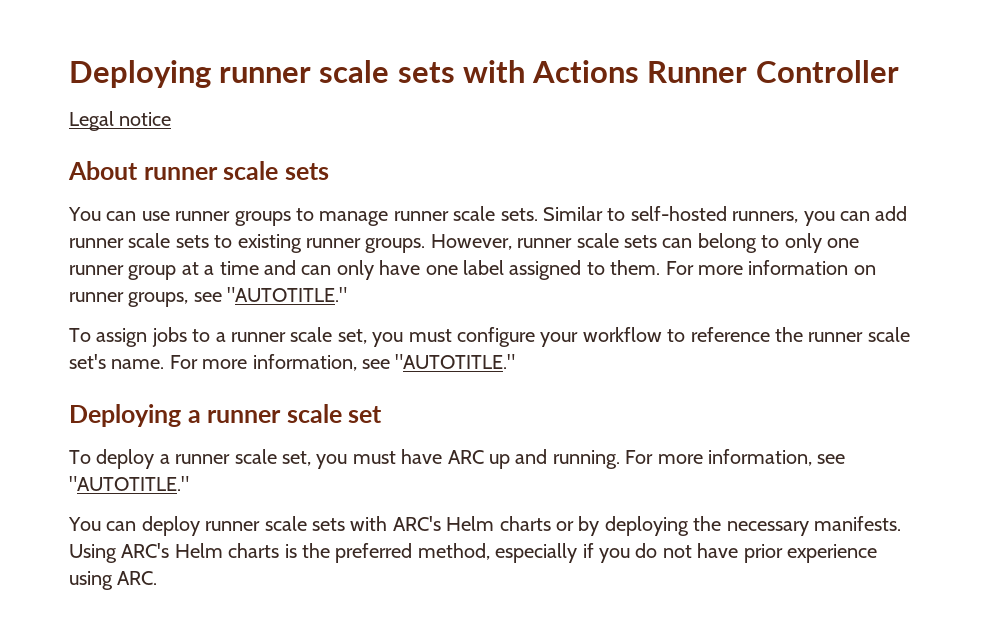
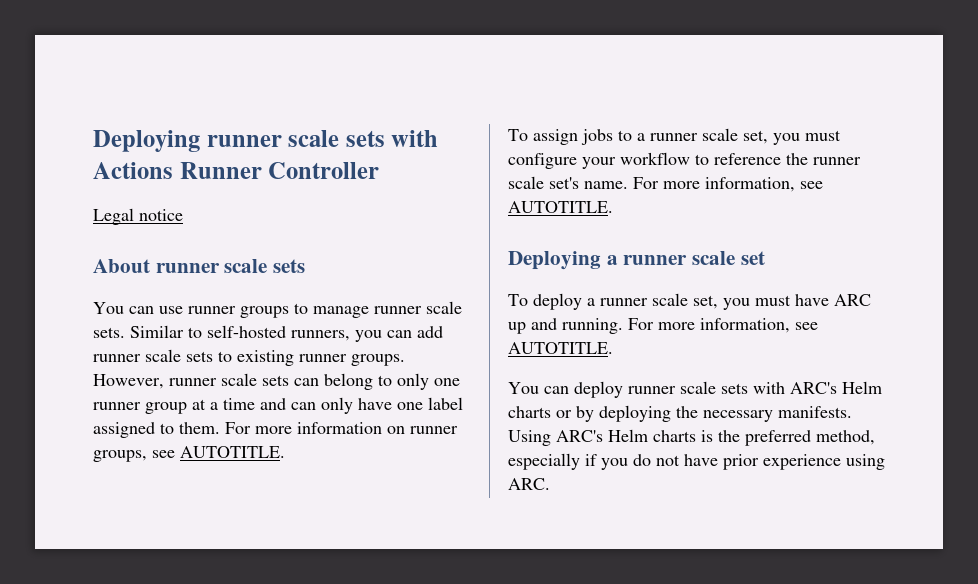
- For more information on runner groups, see "AUTOTITLE."
+ For more information on runner groups, see AUTOTITLE.
- To assign jobs to a runner scale set, you must configure your workflow to reference the runner scale set's name. For more information, see "AUTOTITLE."
+ To assign jobs to a runner scale set, you must configure your workflow to reference the runner scale set's name. For more information, see AUTOTITLE.
- To deploy a runner scale set, you must have ARC up and running. For more information, see "AUTOTITLE."
+ To deploy a runner scale set, you must have ARC up and running. For more information, see AUTOTITLE.

